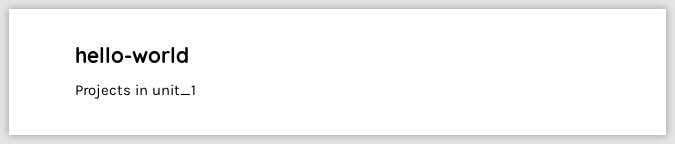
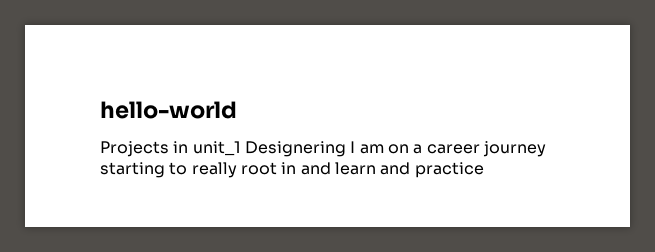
- Projects in unit_1
+ Projects in unit_1 Designering I am on a career journey starting to really root in and learn and practice

